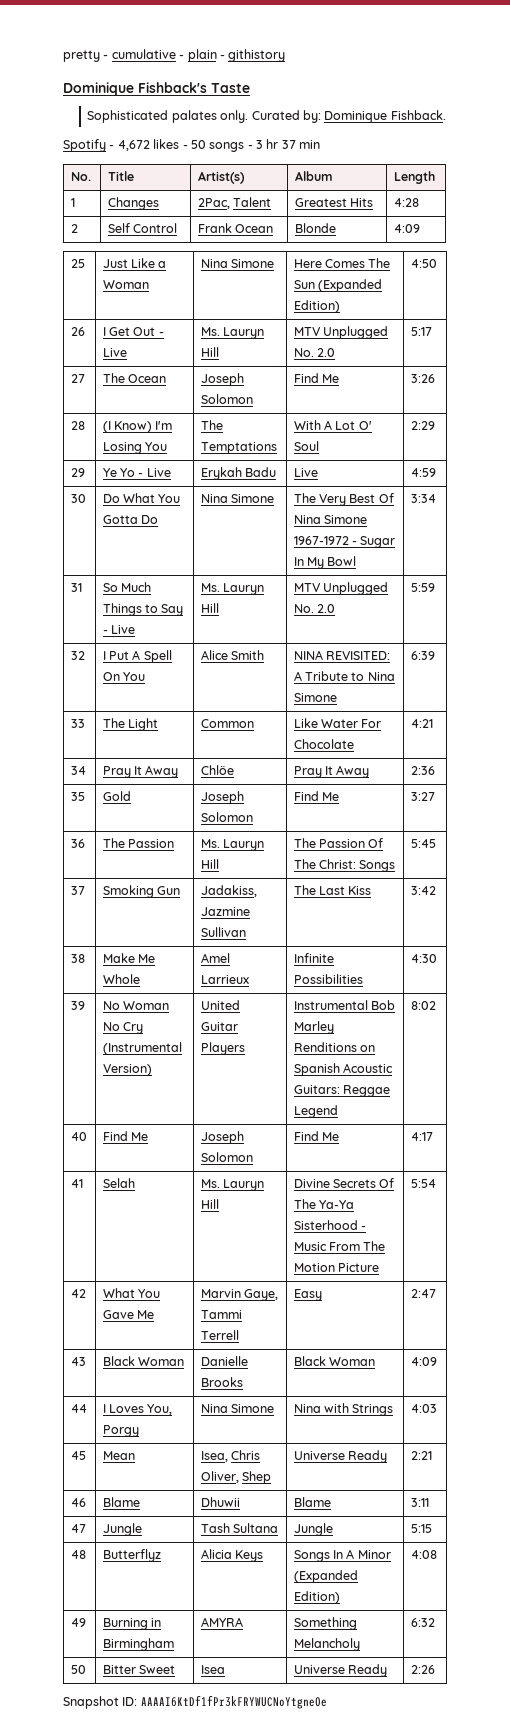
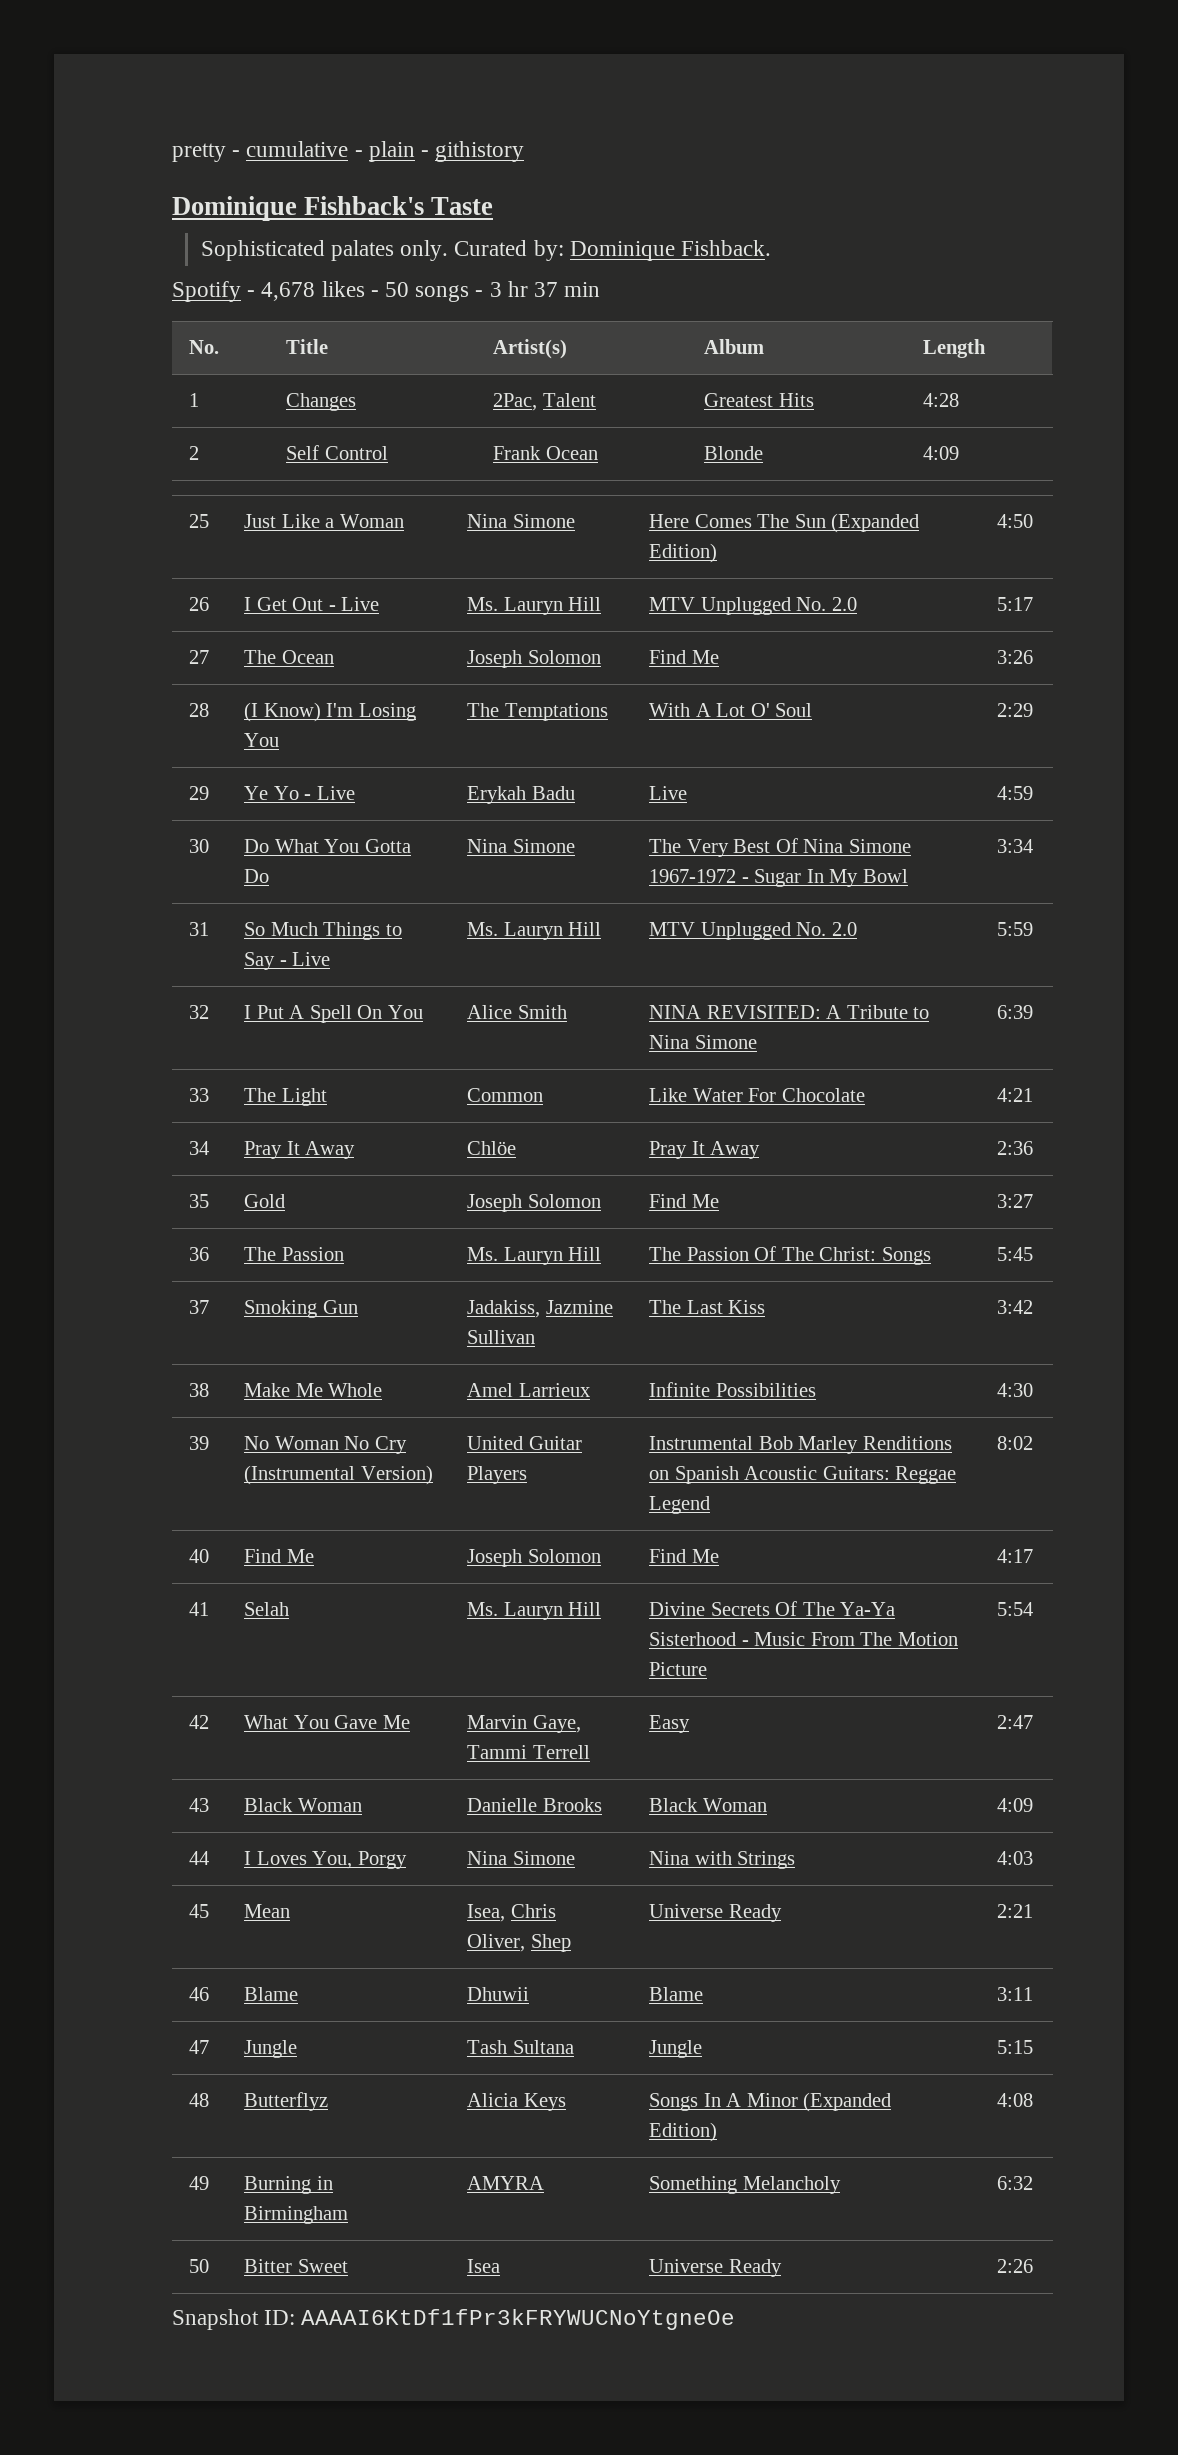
- Spotify - 4,672 likes - 50 songs - 3 hr 37 min
+ Spotify - 4,678 likes - 50 songs - 3 hr 37 min

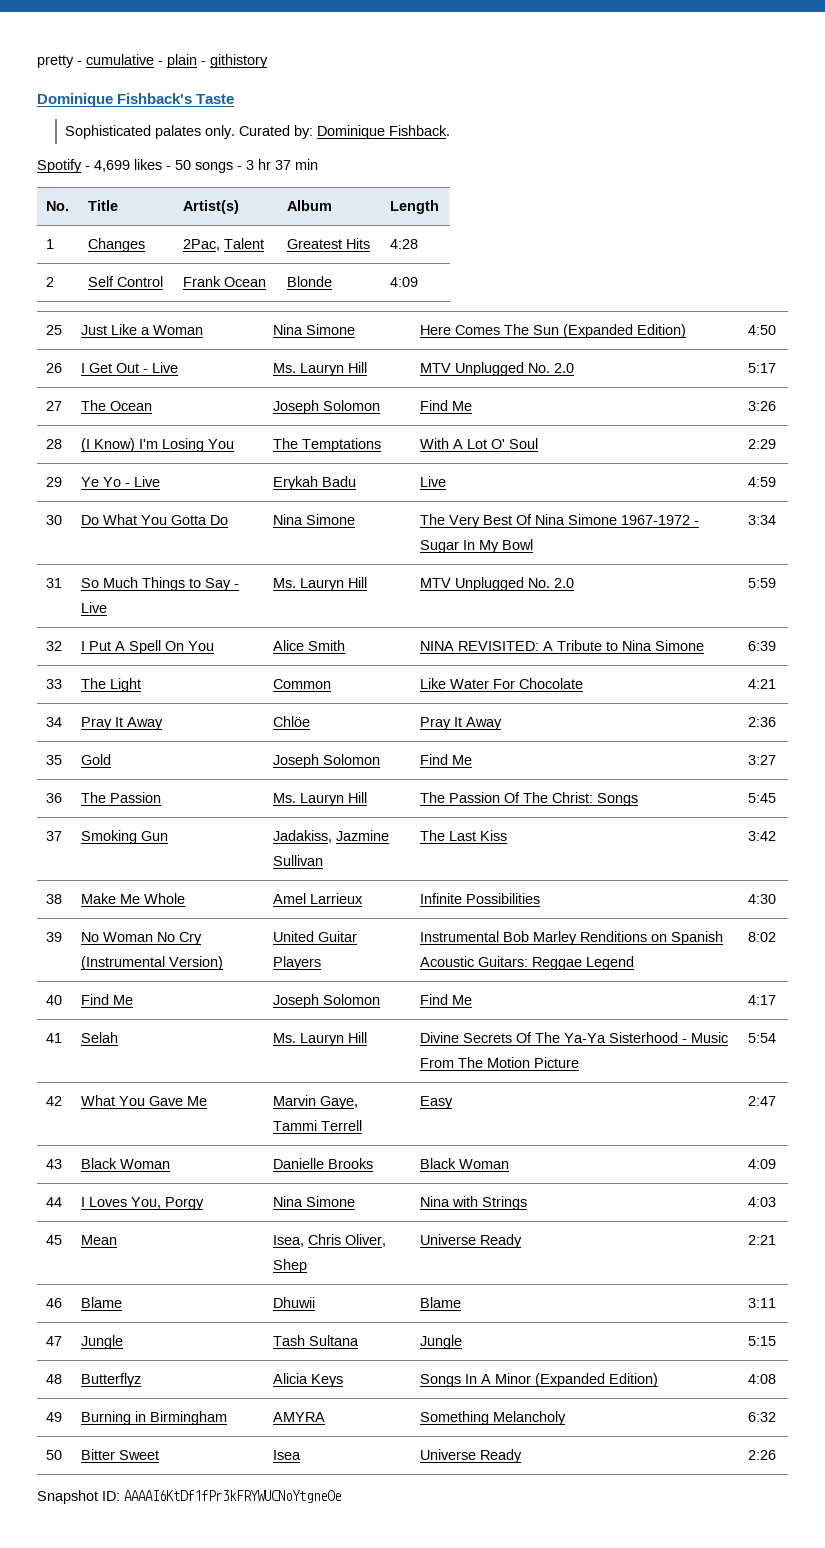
- Spotify - 4,678 likes - 50 songs - 3 hr 37 min
+ Spotify - 4,699 likes - 50 songs - 3 hr 37 min

